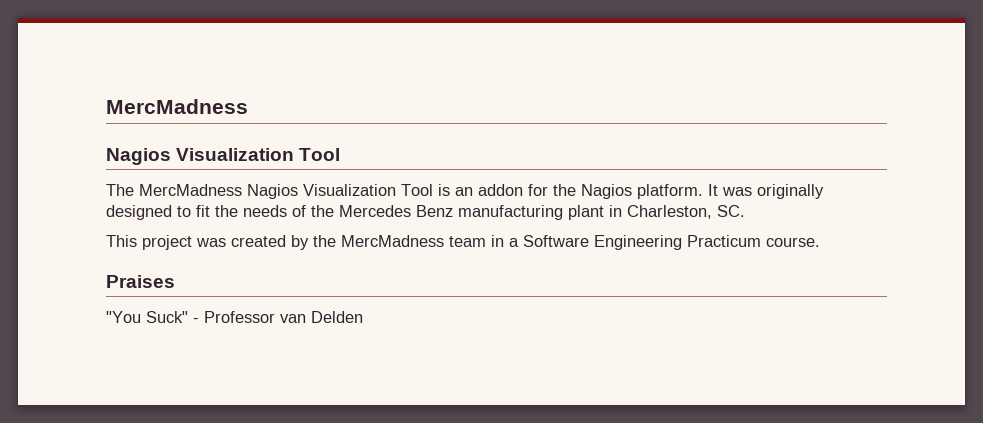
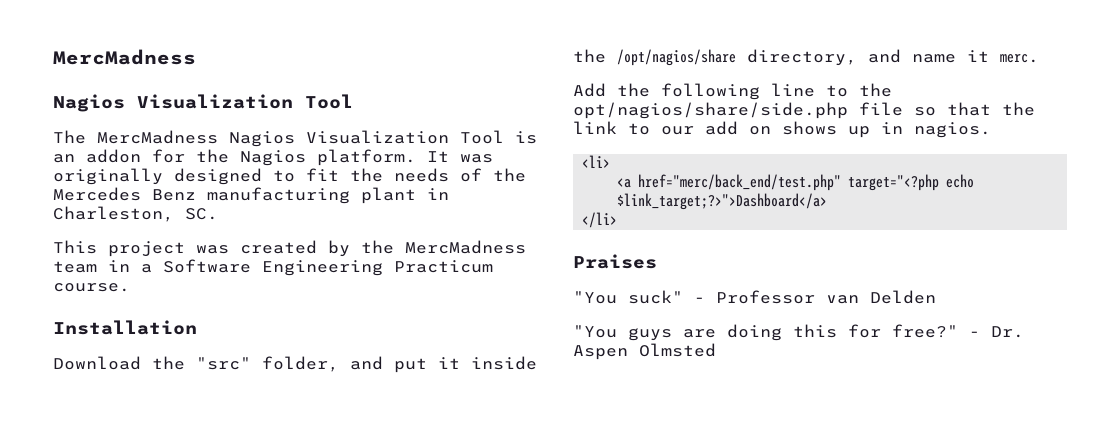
+ Installation
+ Download the "src" folder, and put it inside the /opt/nagios/share directory, and name it merc.
+ Add the following line to the opt/nagios/share/side.php file so that the link to our add on shows up in nagios.
+ <li>
+ <a href="merc/back_end/test.php" target="<?php echo $link_target;?>">Dashboard</a>
+ </li>
- "You Suck" - Professor van Delden
+ "You suck" - Professor van Delden
+ "You guys are doing this for free?" - Dr. Aspen Olmsted

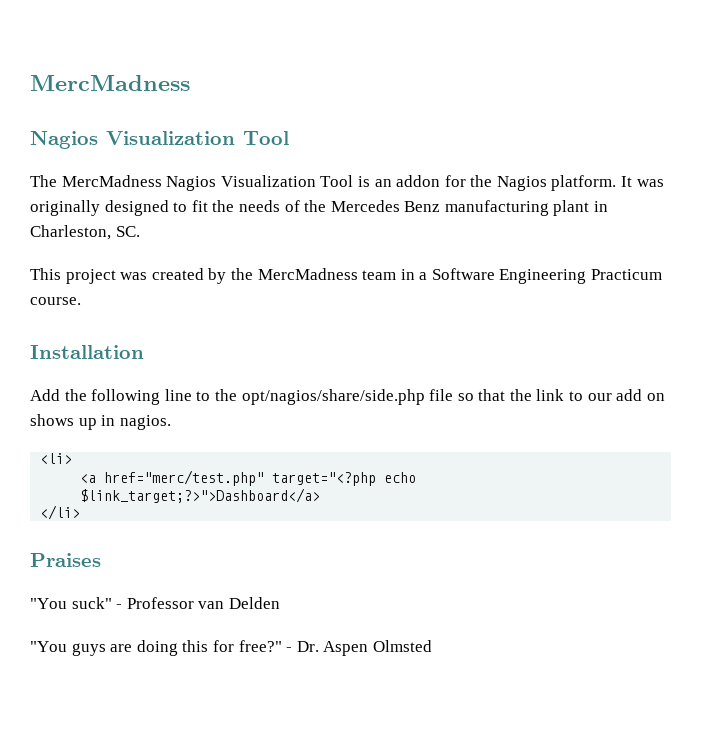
- Download the "src" folder, and put it inside the /opt/nagios/share directory, and name it merc.
- <a href="merc/back_end/test.php" target="<?php echo $link_target;?>">Dashboard</a>
+ <a href="merc/test.php" target="<?php echo $link_target;?>">Dashboard</a>

